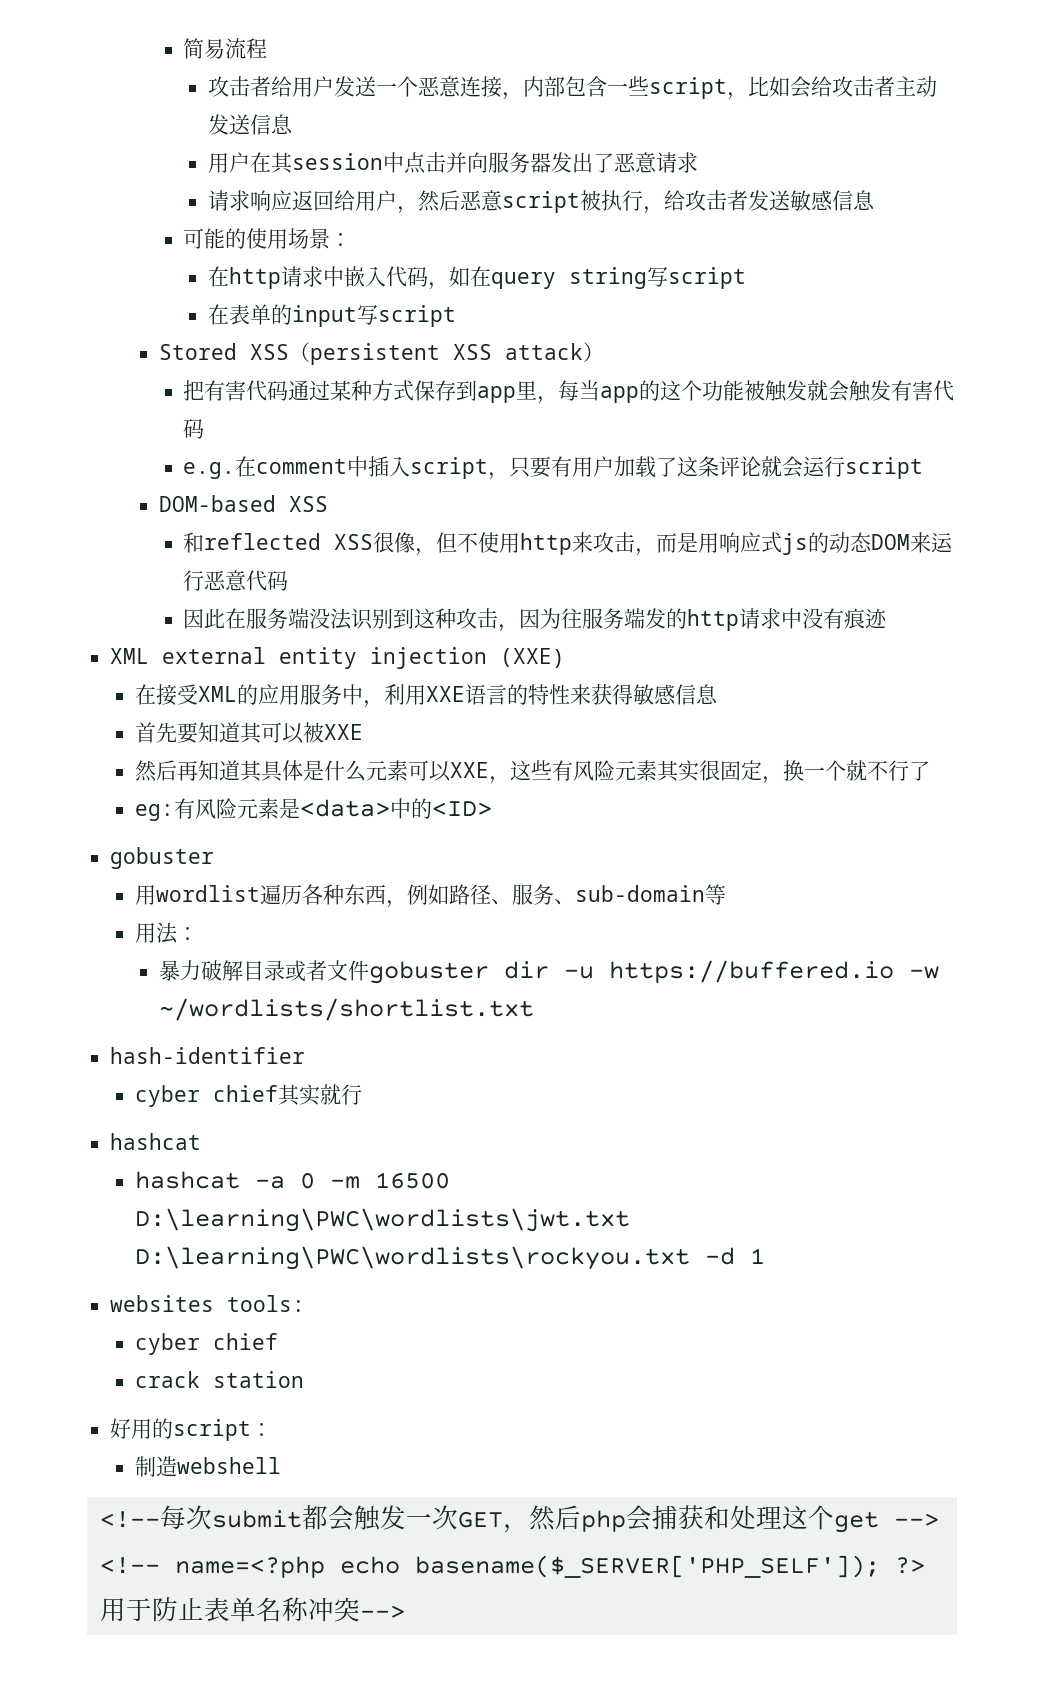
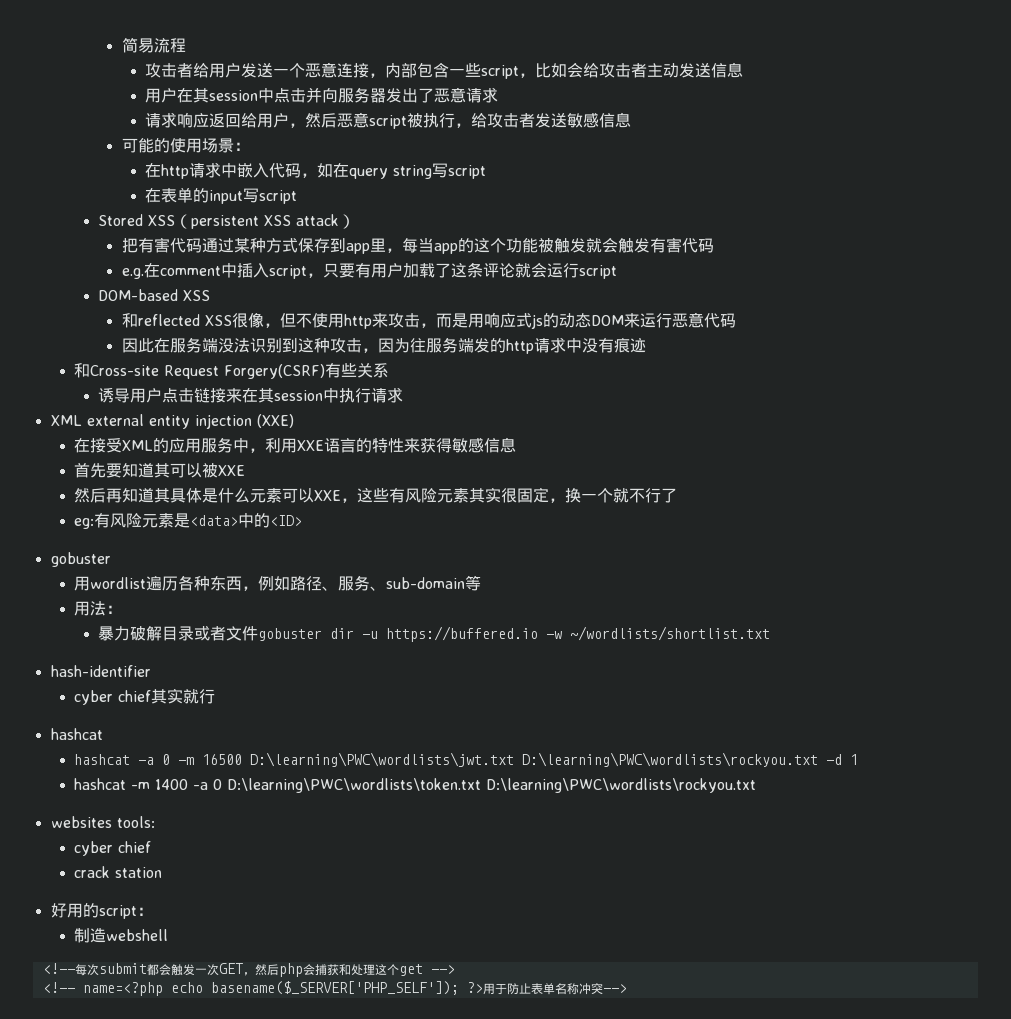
+ 和Cross-site Request Forgery(CSRF)有些关系
+ 诱导用户点击链接来在其session中执行请求
+ hashcat -m 1400 -a 0 D:\learning\PWC\wordlists\token.txt D:\learning\PWC\wordlists\rockyou.txt

